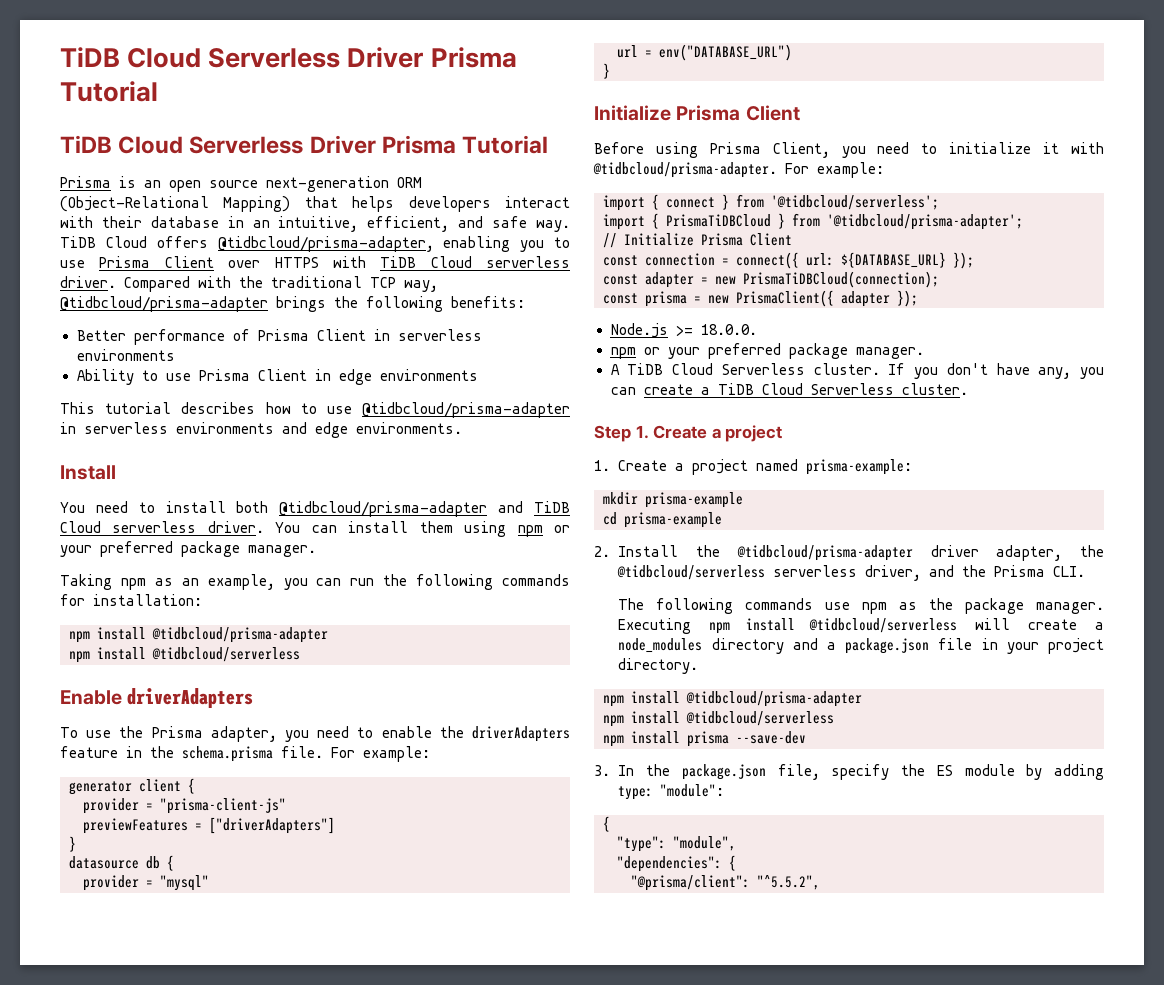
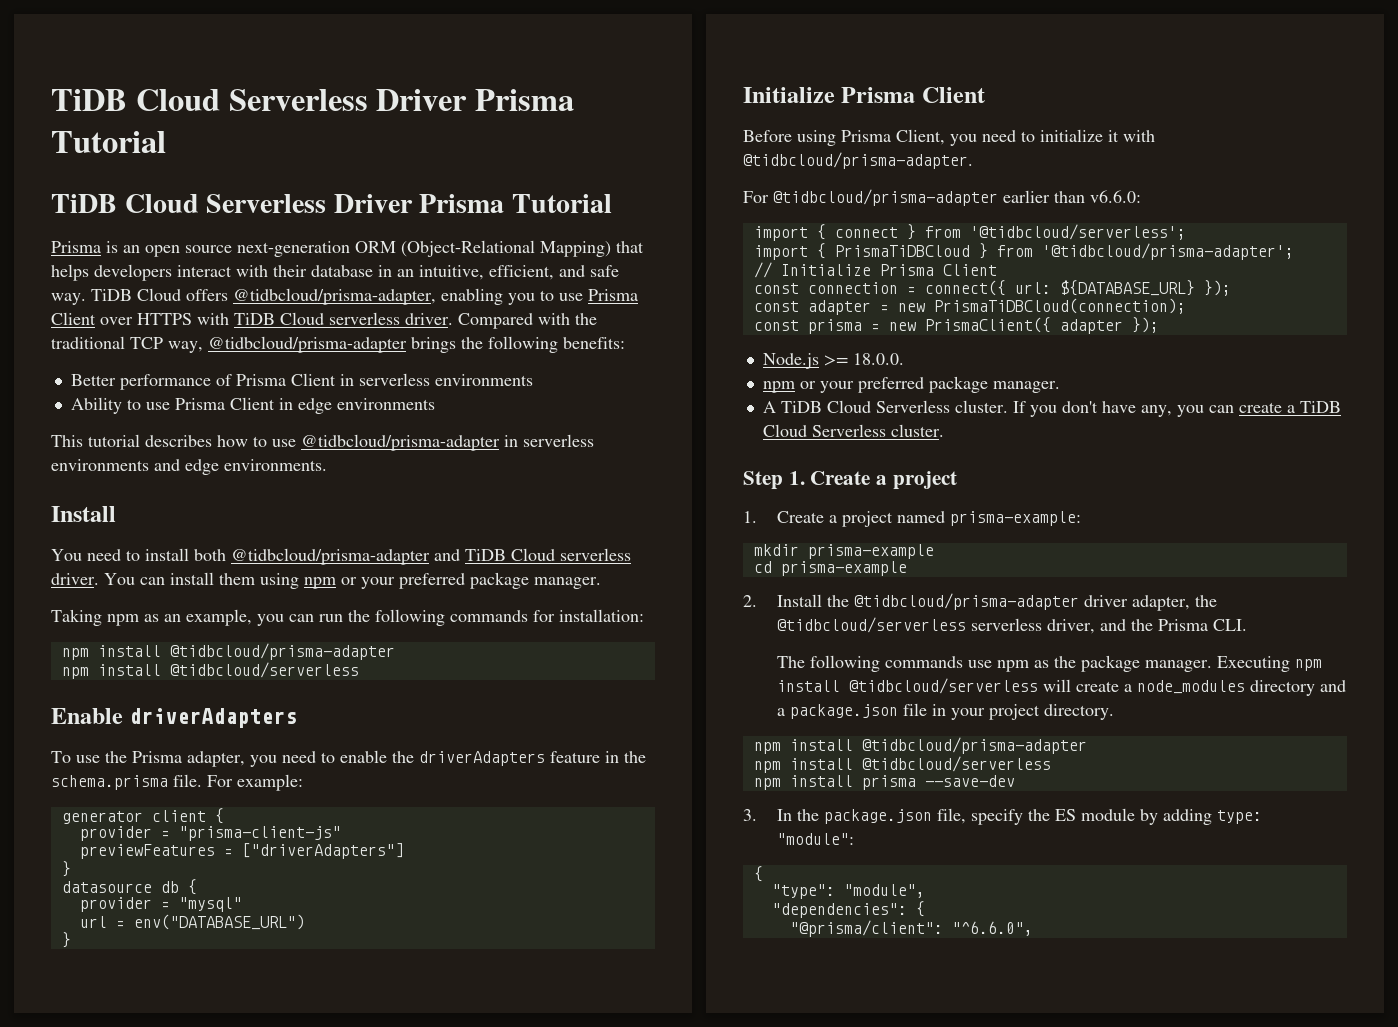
- Before using Prisma Client, you need to initialize it with @tidbcloud/prisma-adapter. For example:
+ Before using Prisma Client, you need to initialize it with @tidbcloud/prisma-adapter.
+ For @tidbcloud/prisma-adapter earlier than v6.6.0:
- "@prisma/client": "^5.5.2",
+ "@prisma/client": "^6.6.0",

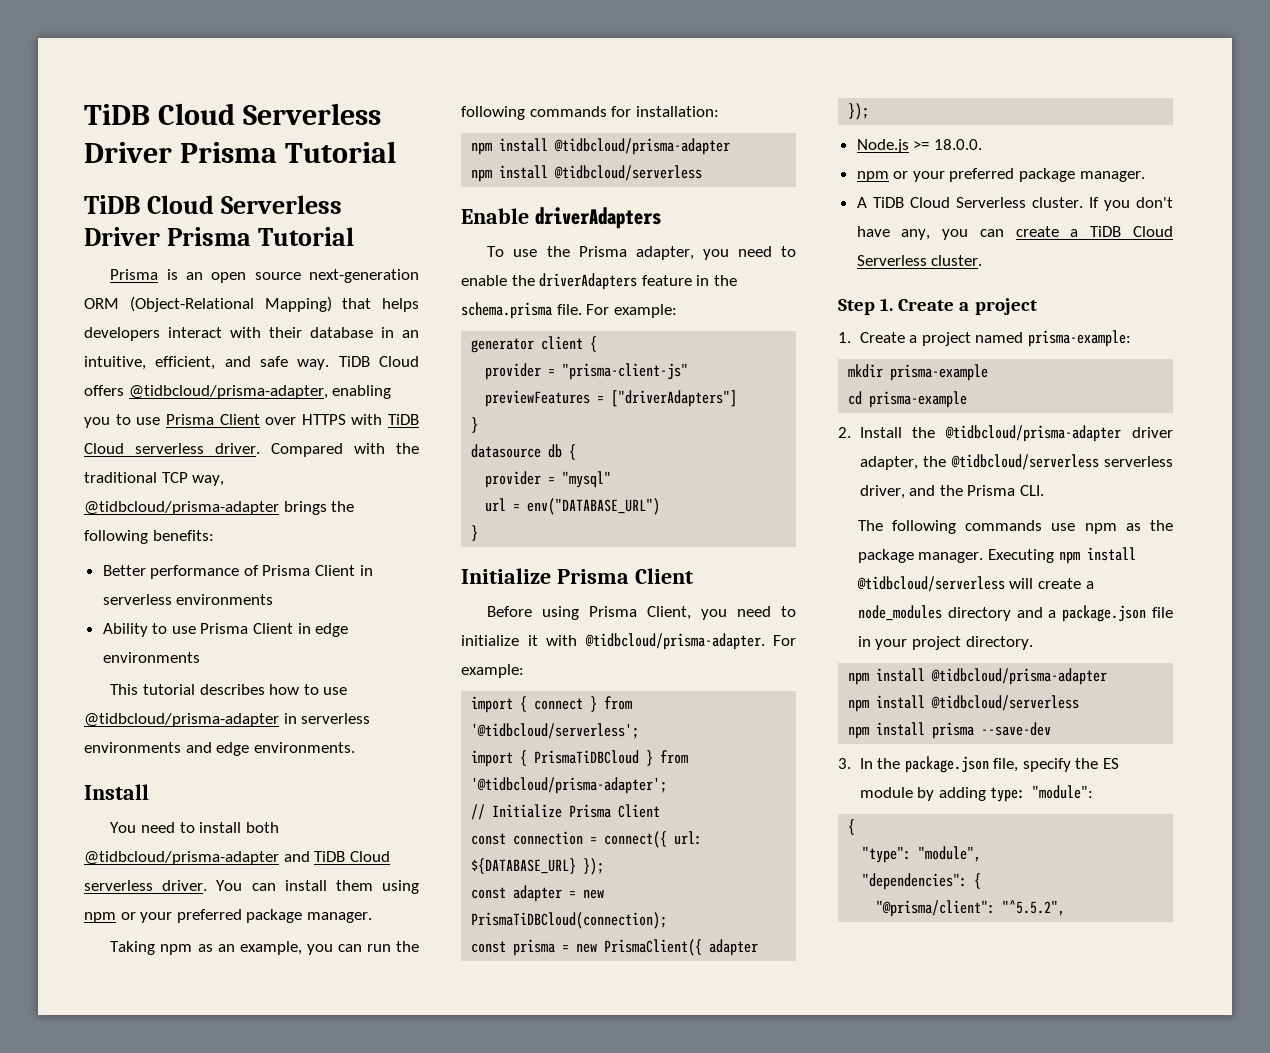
- Before using Prisma Client, you need to initialize it with @tidbcloud/prisma-adapter.
- For @tidbcloud/prisma-adapter earlier than v6.6.0:
+ Before using Prisma Client, you need to initialize it with @tidbcloud/prisma-adapter. For example:
- "@prisma/client": "^6.6.0",
+ "@prisma/client": "^5.5.2",

